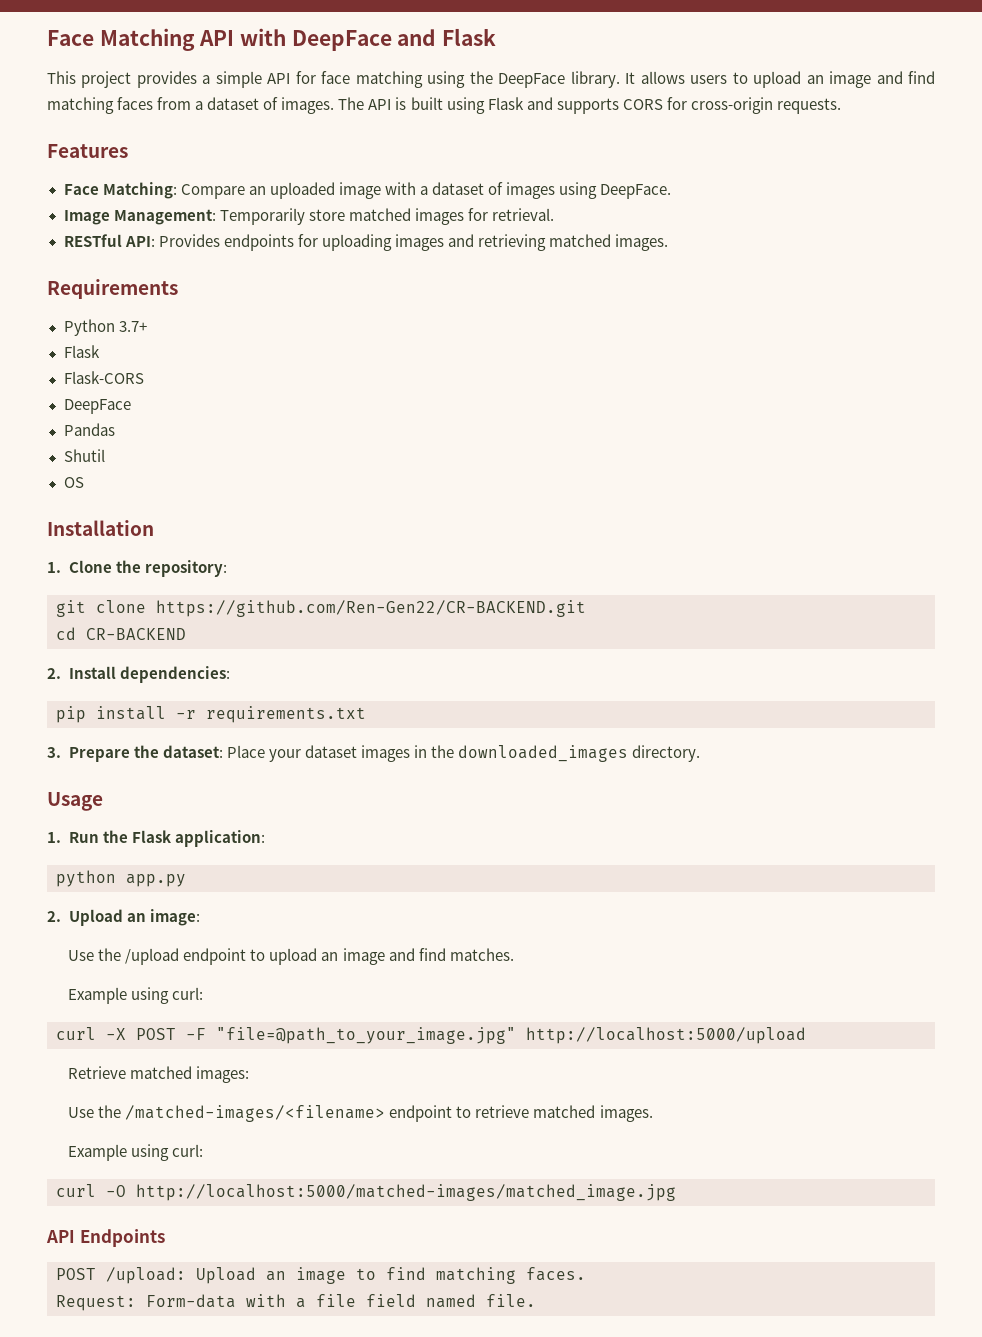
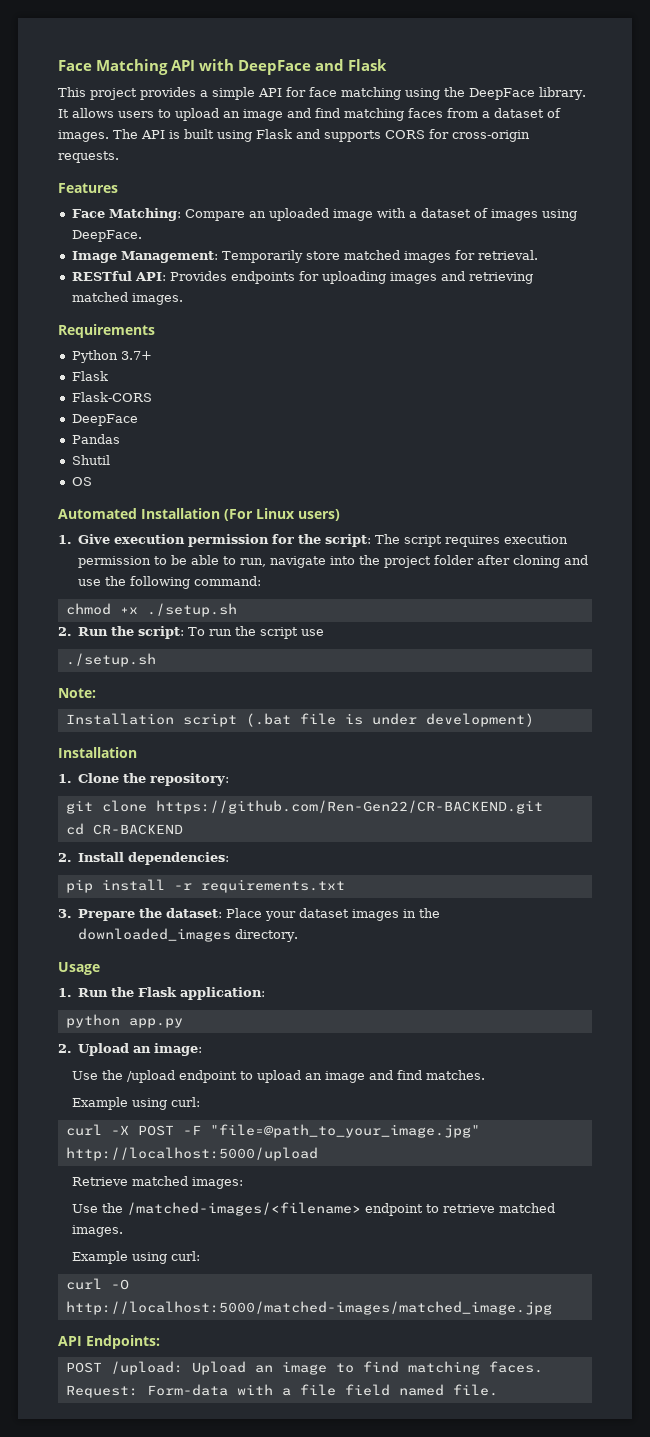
+ Automated Installation (For Linux users)
+ 1. Give execution permission for the script: The script requires execution permission to be able to run, navigate into the project folder after cloning and use the following command:
+ chmod +x ./setup.sh
+ 2. Run the script: To run the script use
+ ./setup.sh
+ Note:
+ Installation script (.bat file is under development)
- API Endpoints
+ API Endpoints:

